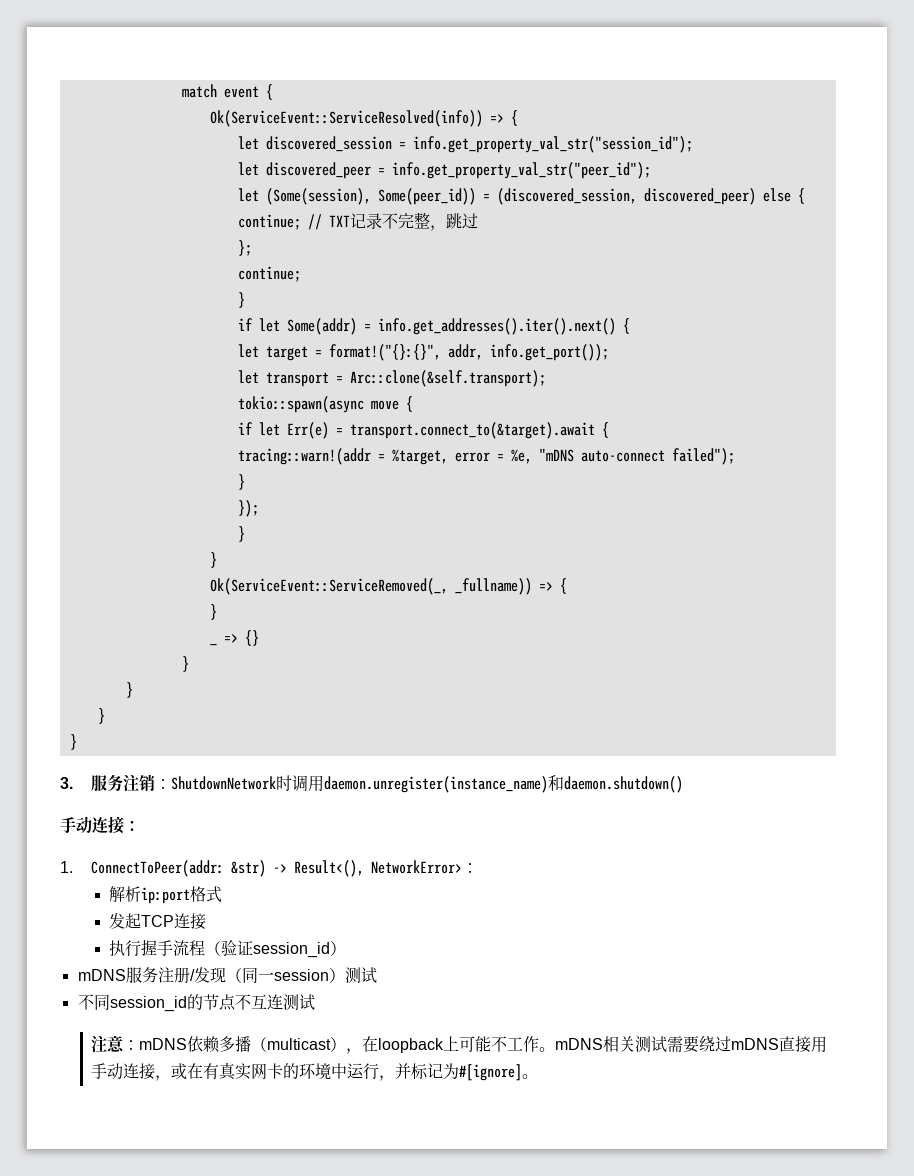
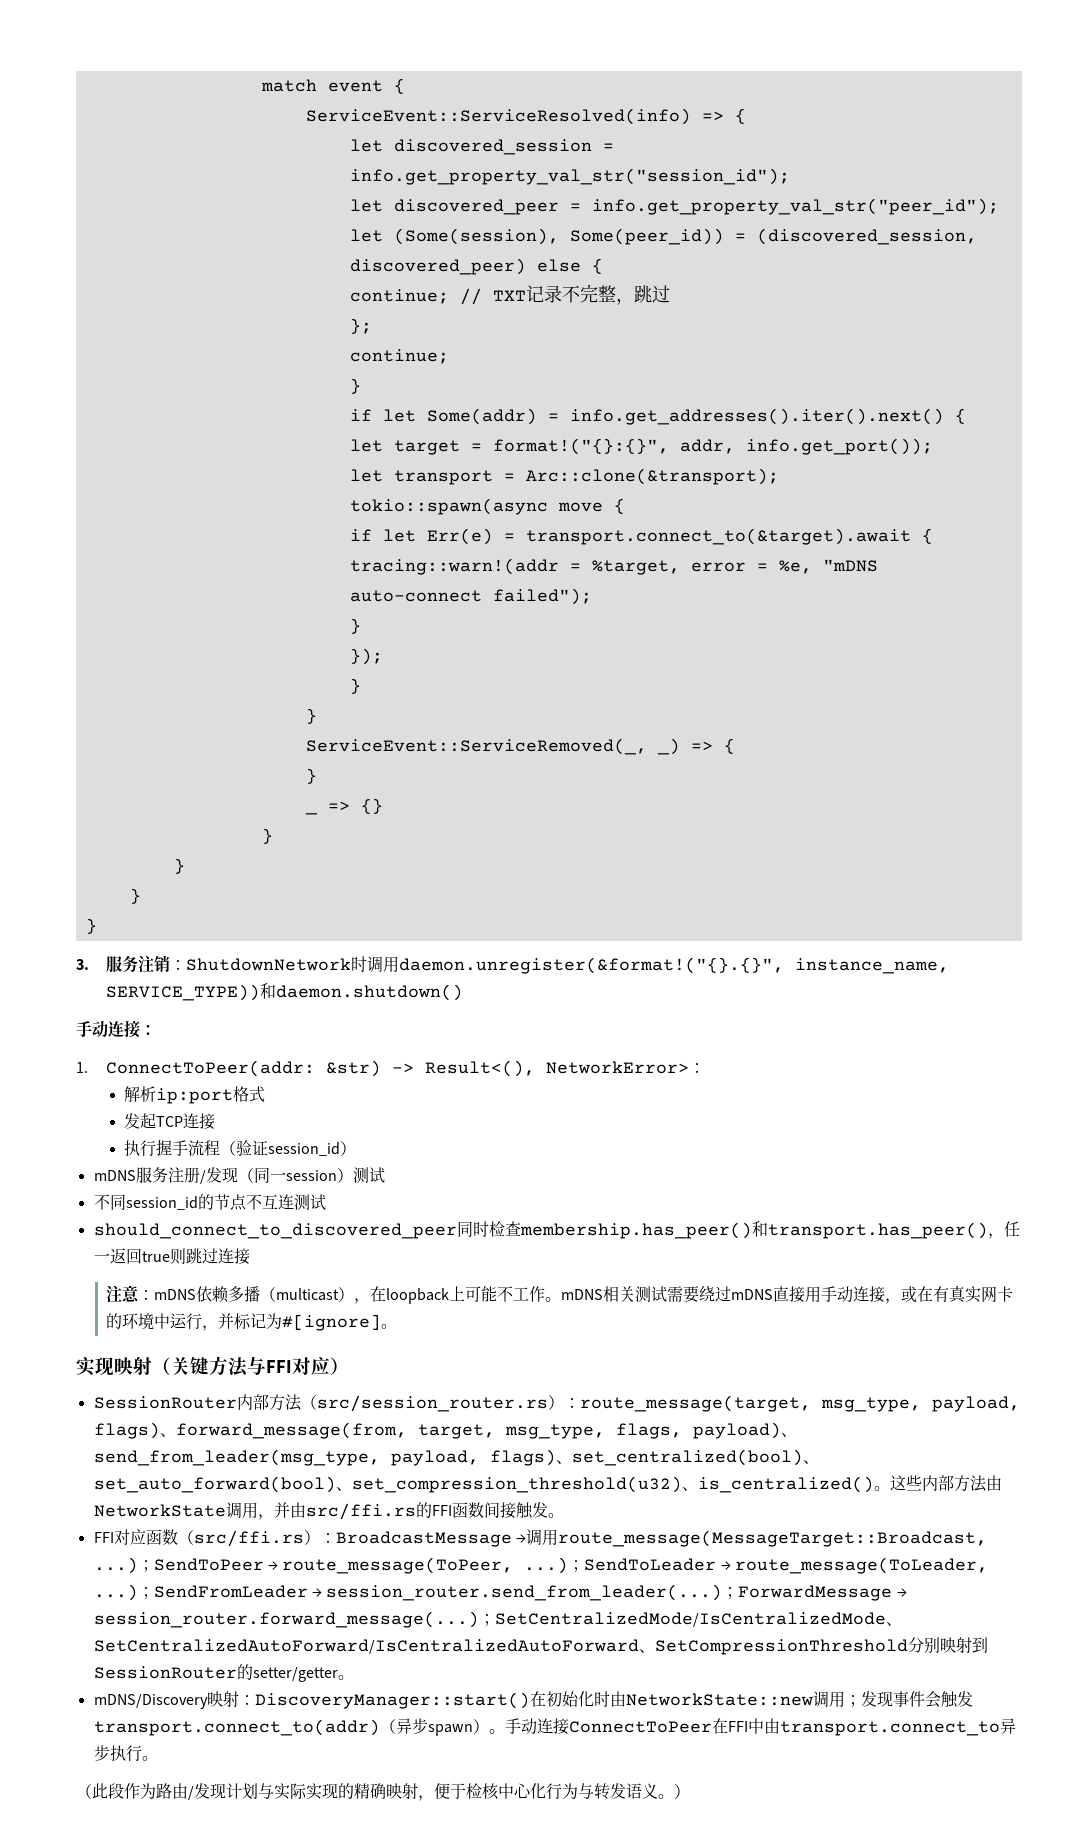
- Ok(ServiceEvent::ServiceResolved(info)) => {
+ ServiceEvent::ServiceResolved(info) => {
- let transport = Arc::clone(&self.transport);
+ let transport = Arc::clone(&transport);
- Ok(ServiceEvent::ServiceRemoved(_, _fullname)) => {
+ ServiceEvent::ServiceRemoved(_, _) => {
- 3.服务注销：ShutdownNetwork时调用daemon.unregister(instance_name)和daemon.shutdown()
+ 3.服务注销：ShutdownNetwork时调用daemon.unregister(&format!("{}.{}", instance_name, SERVICE_TYPE))和daemon.shutdown()
+ should_connect_to_discovered_peer同时检查membership.has_peer()和transport.has_peer()，任一返回true则跳过连接
+ 实现映射（关键方法与FFI对应）
+ SessionRouter内部方法（src/session_router.rs）：route_message(target, msg_type, payload, flags)、forward_message(from, target, msg_type, flags, payload)、send_from_leader(msg_type, payload, flags)、set_centralized(bool)、set_auto_forward(bool)、set_compression_threshold(u32)、is_centralized()。这些内部方法由NetworkState调用，并由src/ffi.rs的FFI函数间接触发。
+ FFI对应函数（src/ffi.rs）：BroadcastMessage →调用route_message(MessageTarget::Broadcast, ...)；SendToPeer → route_message(ToPeer, ...)；SendToLeader → route_message(ToLeader, ...)；SendFromLeader → session_router.send_from_leader(...)；ForwardMessage → session_router.forward_message(...)；SetCentralizedMode/IsCentralizedMode、SetCentralizedAutoForward/IsCentralizedAutoForward、SetCompressionThreshold分别映射到SessionRouter的setter/getter。
+ mDNS/Discovery映射：DiscoveryManager::start()在初始化时由NetworkState::new调用；发现事件会触发transport.connect_to(addr)（异步spawn）。手动连接ConnectToPeer在FFI中由transport.connect_to异步执行。
+ （此段作为路由/发现计划与实际实现的精确映射，便于检核中心化行为与转发语义。）

